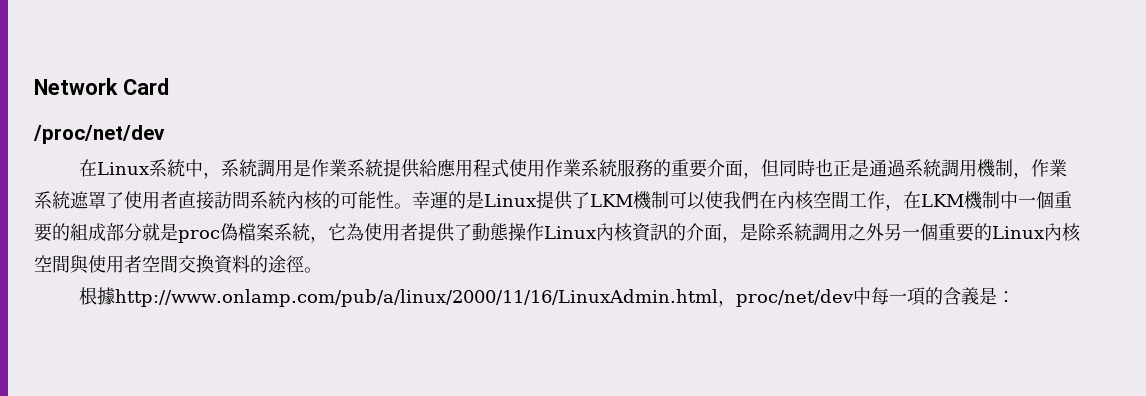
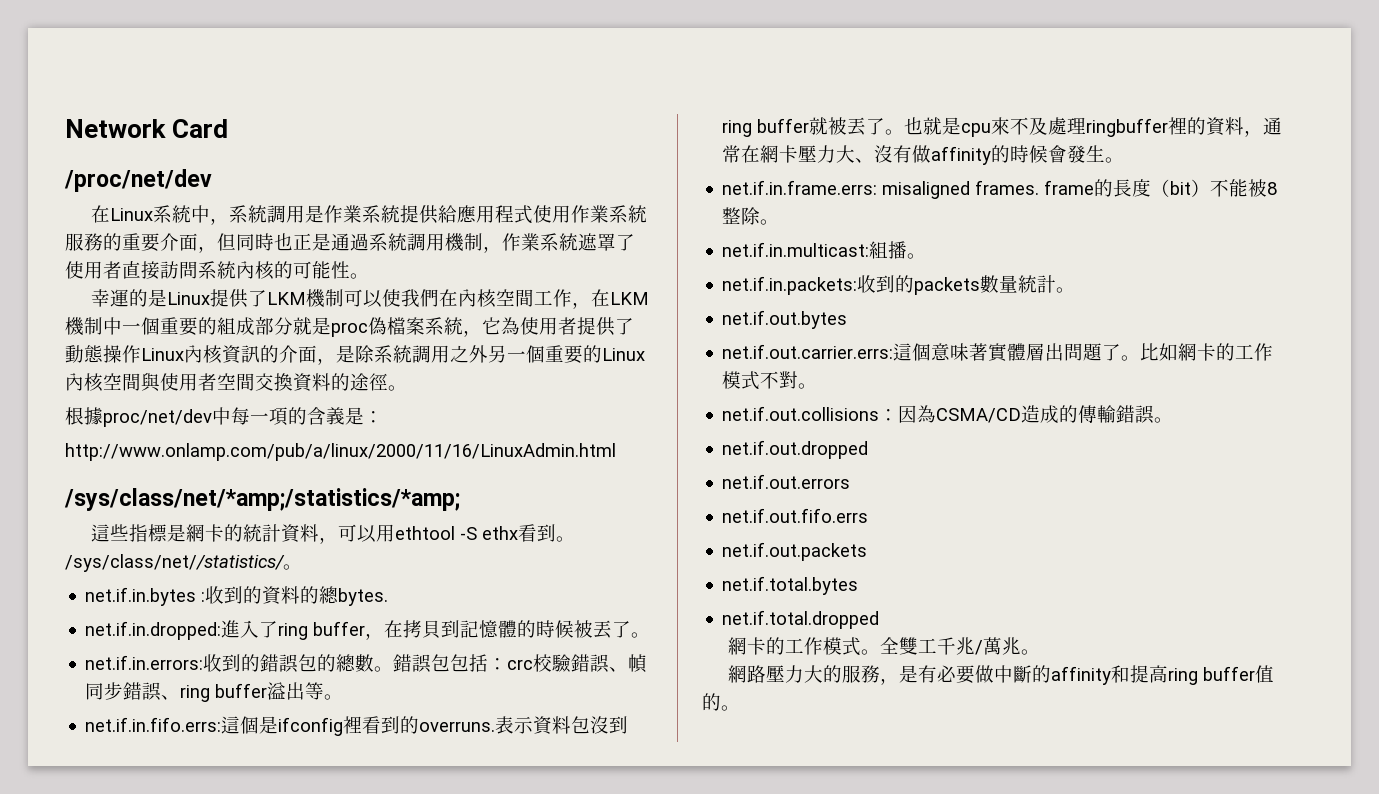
- 在Linux系統中，系統調用是作業系統提供給應用程式使用作業系統服務的重要介面，但同時也正是通過系統調用機制，作業系統遮罩了使用者直接訪問系統內核的可能性。幸運的是Linux提供了LKM機制可以使我們在內核空間工作，在LKM機制中一個重要的組成部分就是proc偽檔案系統，它為使用者提供了動態操作Linux內核資訊的介面，是除系統調用之外另一個重要的Linux內核空間與使用者空間交換資料的途徑。
+ 在Linux系統中，系統調用是作業系統提供給應用程式使用作業系統服務的重要介面，但同時也正是通過系統調用機制，作業系統遮罩了使用者直接訪問系統內核的可能性。
+ 幸運的是Linux提供了LKM機制可以使我們在內核空間工作，在LKM機制中一個重要的組成部分就是proc偽檔案系統，它為使用者提供了動態操作Linux內核資訊的介面，是除系統調用之外另一個重要的Linux內核空間與使用者空間交換資料的途徑。
- 根據http://www.onlamp.com/pub/a/linux/2000/11/16/LinuxAdmin.html，proc/net/dev中每一項的含義是：
+ 根據proc/net/dev中每一項的含義是：
+ http://www.onlamp.com/pub/a/linux/2000/11/16/LinuxAdmin.html
+ /sys/class/net/*amp;/statistics/*amp;
+ 這些指標是網卡的統計資料，可以用ethtool -S ethx看到。/sys/class/net//statistics/。
+ net.if.in.bytes :收到的資料的總bytes.
+ net.if.in.dropped:進入了ring buffer，在拷貝到記憶體的時候被丟了。
+ net.if.in.errors:收到的錯誤包的總數。錯誤包包括：crc校驗錯誤、幀同步錯誤、ring buffer溢出等。
+ net.if.in.fifo.errs:這個是ifconfig裡看到的overruns.表示資料包沒到ring buffer就被丟了。也就是cpu來不及處理ringbuffer裡的資料，通常在網卡壓力大、沒有做affinity的時候會發生。
+ net.if.in.frame.errs: misaligned frames. frame的長度（bit）不能被8整除。
+ net.if.in.multicast:組播。
+ net.if.in.packets:收到的packets數量統計。
+ net.if.out.bytes
+ net.if.out.carrier.errs:這個意味著實體層出問題了。比如網卡的工作模式不對。
+ net.if.out.collisions：因為CSMA/CD造成的傳輸錯誤。
+ net.if.out.dropped
+ net.if.out.errors
+ net.if.out.fifo.errs
+ net.if.out.packets
+ net.if.total.bytes
+ net.if.total.dropped
+ 網卡的工作模式。全雙工千兆/萬兆。
+ 網路壓力大的服務，是有必要做中斷的affinity和提高ring buffer值的。

